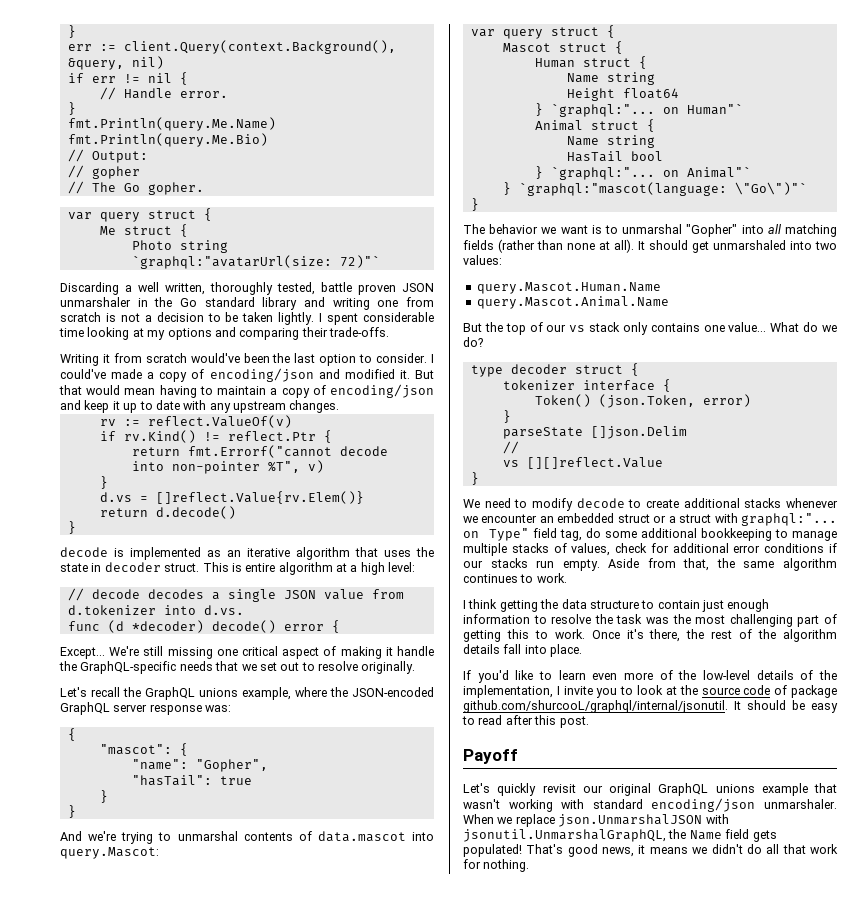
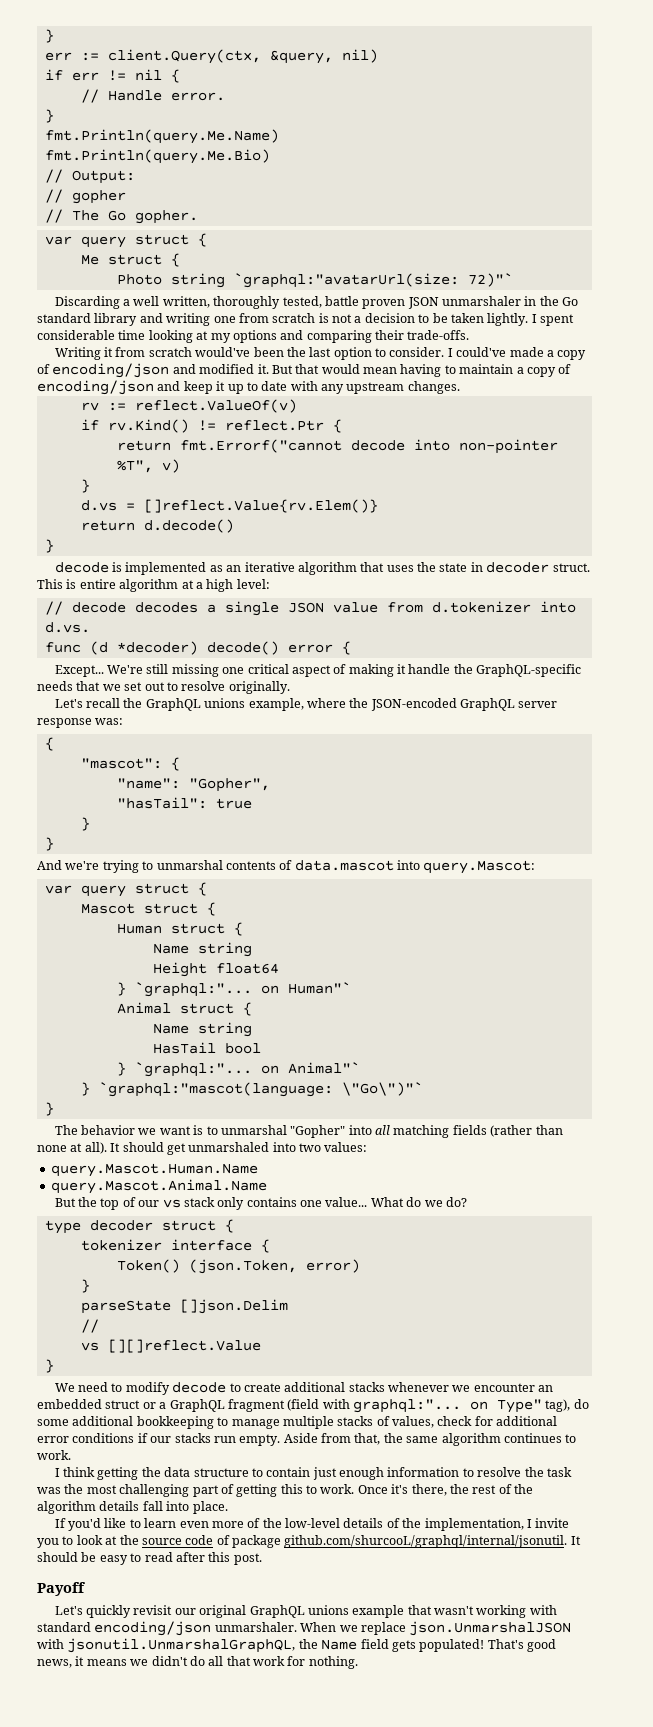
- err := client.Query(context.Background(), &query, nil)
+ err := client.Query(ctx, &query, nil)
- We need to modify decode to create additional stacks whenever we encounter an embedded struct or a struct with graphql:"... on Type" field tag, do some additional bookkeeping to manage multiple stacks of values, check for additional error conditions if our stacks run empty.
+ We need to modify decode to create additional stacks whenever we encounter an embedded struct or a GraphQL fragment (field with graphql:"... on Type" tag), do some additional bookkeeping to manage multiple stacks of values, check for additional error conditions if our stacks run empty.

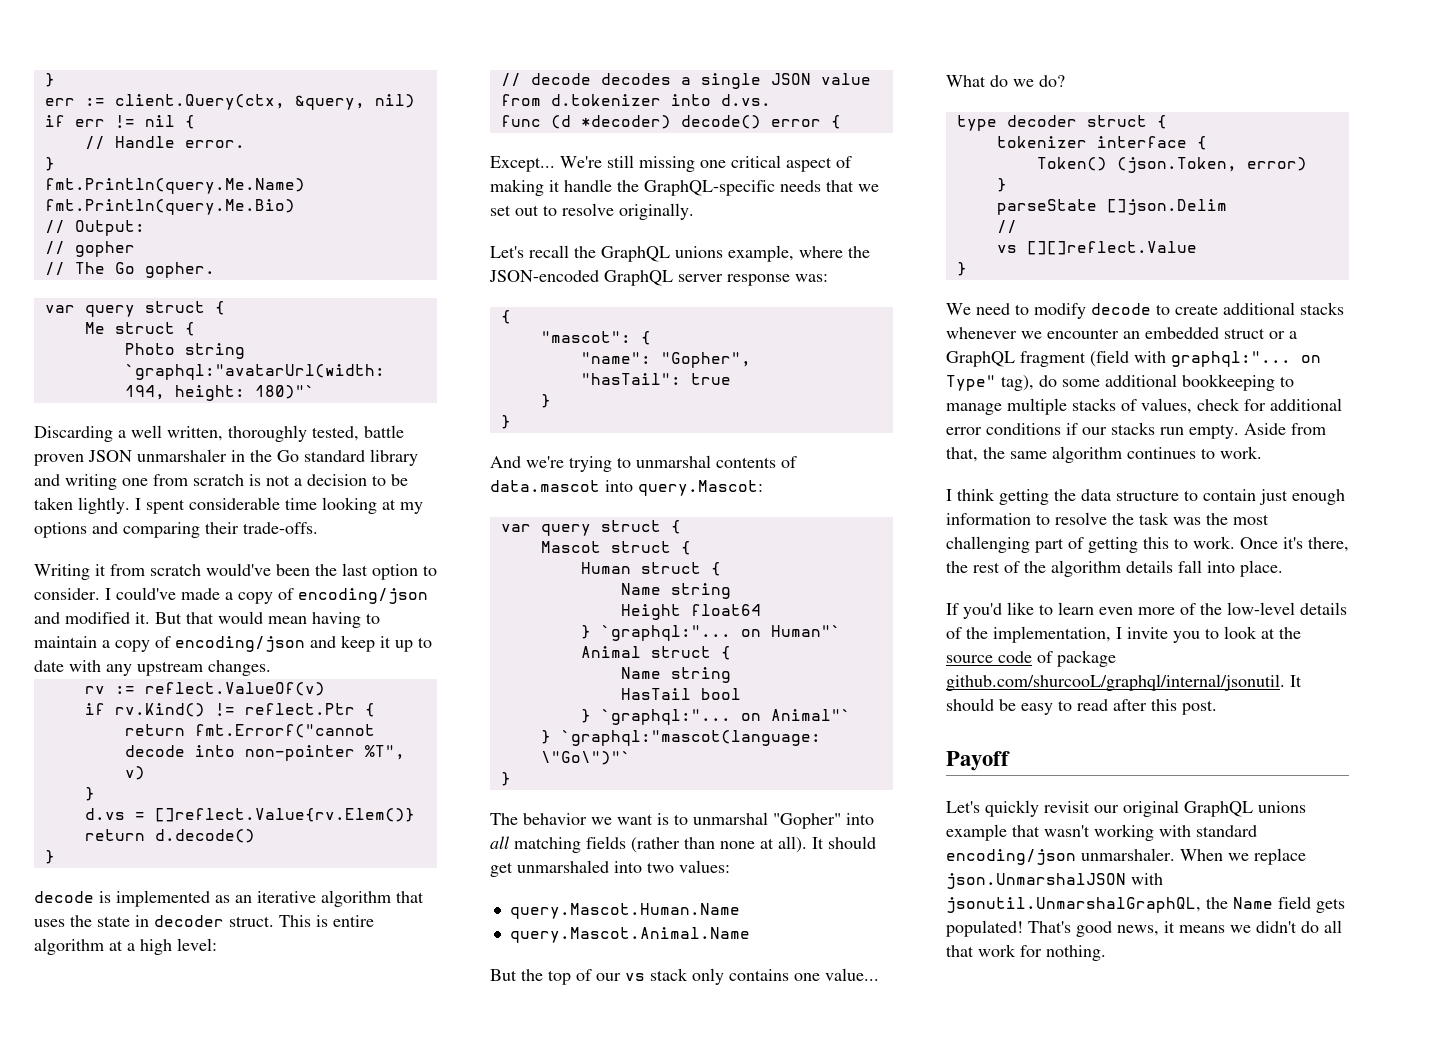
- Photo string `graphql:"avatarUrl(size: 72)"`
+ Photo string `graphql:"avatarUrl(width: 194, height: 180)"`

